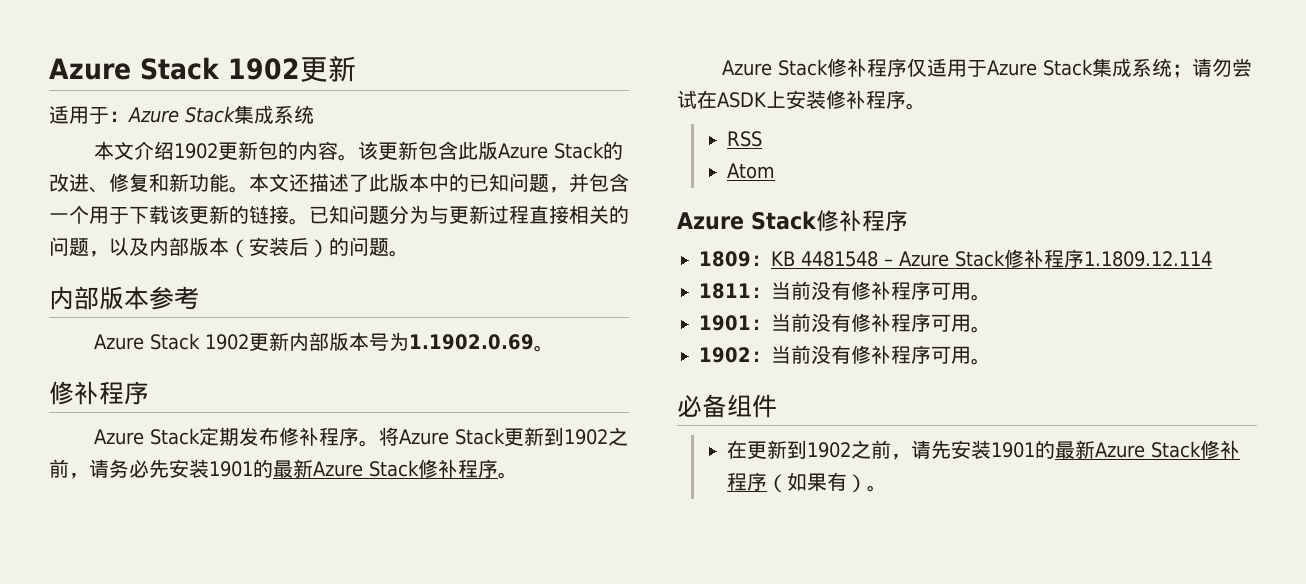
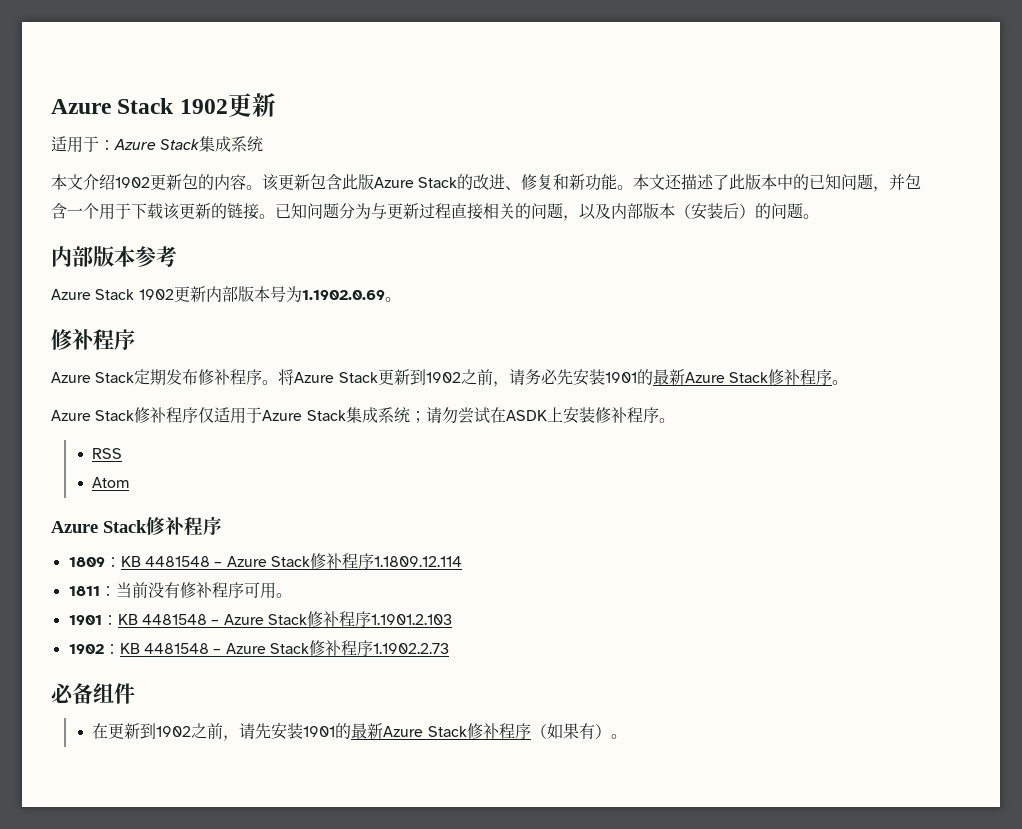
- 1901：当前没有修补程序可用。
+ 1901：KB 4481548 – Azure Stack修补程序1.1901.2.103
- 1902：当前没有修补程序可用。
+ 1902：KB 4481548 – Azure Stack修补程序1.1902.2.73

